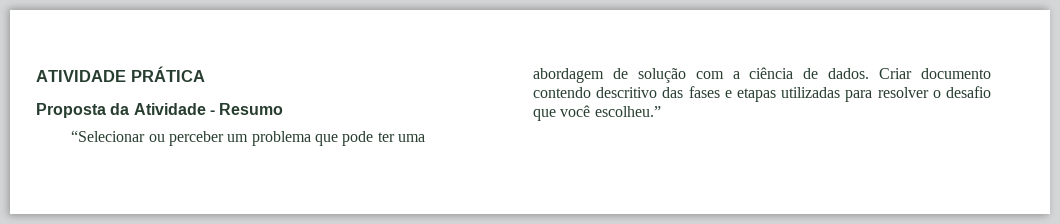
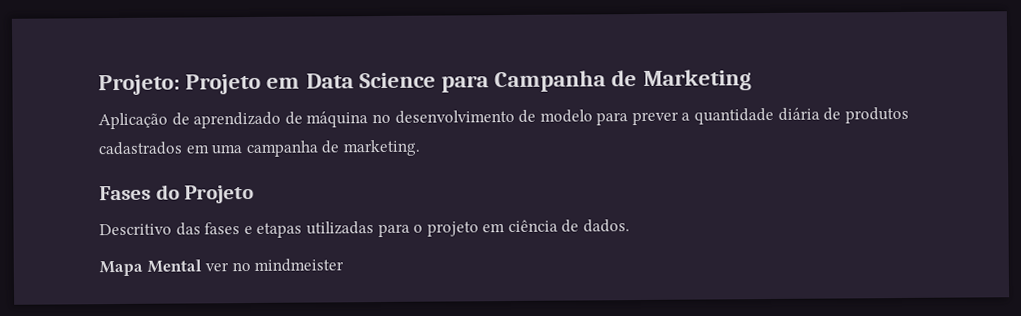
- ATIVIDADE PRÁTICA
- Proposta da Atividade - Resumo
- “Selecionar ou perceber um problema que pode ter uma abordagem de solução com a ciência de dados. Criar documento contendo descritivo das fases e etapas utilizadas para resolver o desafio que você escolheu.”
+ Projeto: Projeto em Data Science para Campanha de Marketing
+ Aplicação de aprendizado de máquina no desenvolvimento de modelo para prever a quantidade diária de produtos cadastrados em uma campanha de marketing.
+ Fases do Projeto
+ Descritivo das fases e etapas utilizadas para o projeto em ciência de dados.
+ Mapa Mental ver no mindmeister

